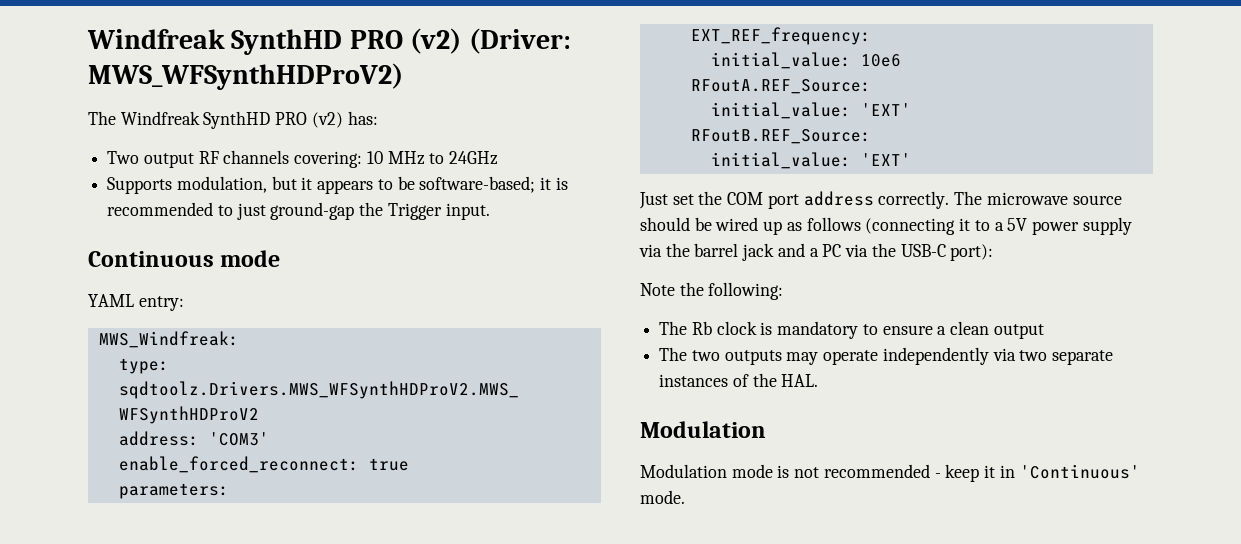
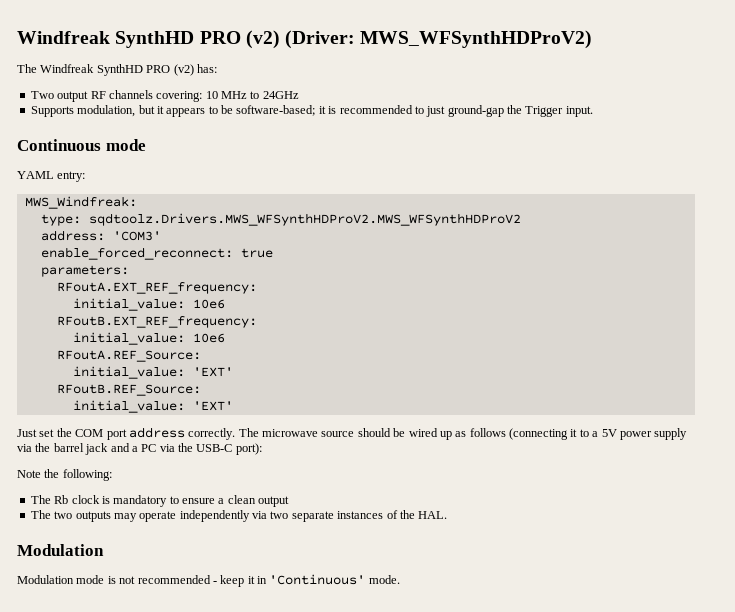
- EXT_REF_frequency:
+ RFoutA.EXT_REF_frequency:
+ initial_value: 10e6
+ RFoutB.EXT_REF_frequency:

